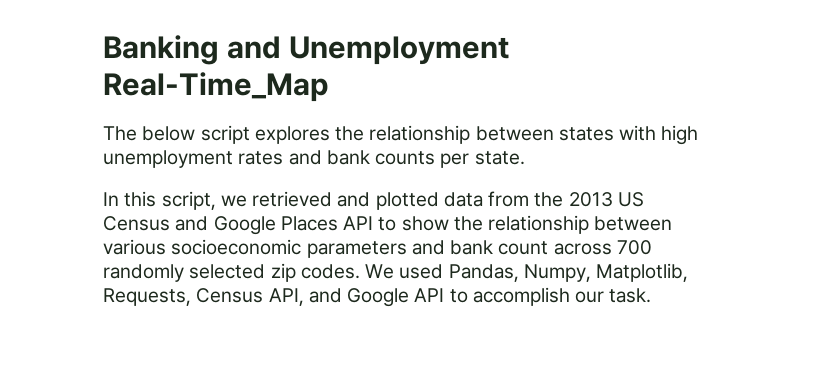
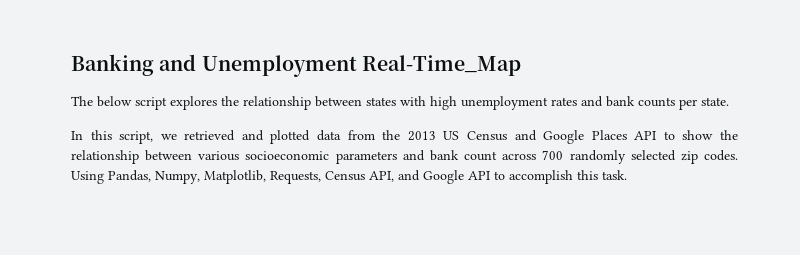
- We used Pandas, Numpy, Matplotlib, Requests, Census API, and Google API to accomplish our task.
+ Using Pandas, Numpy, Matplotlib, Requests, Census API, and Google API to accomplish this task.

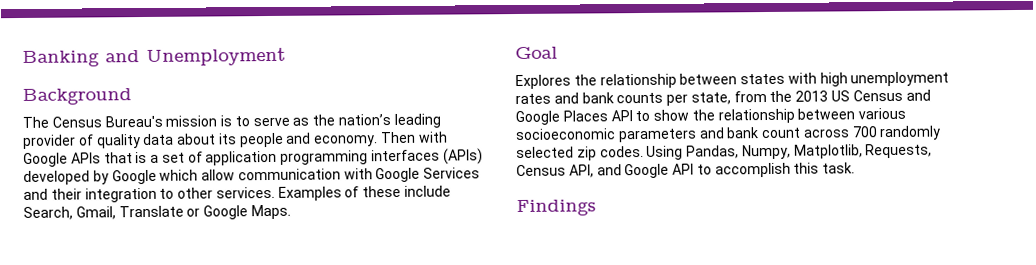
- Banking and Unemployment Real-Time_Map
+ Banking and Unemployment
+ Background
- The below script explores the relationship between states with high unemployment rates and bank counts per state.
- In this script, we retrieved and plotted data from the 2013 US Census and Google Places API to show the relationship between various socioeconomic parameters and bank count across 700 randomly selected zip codes.
+ The Census Bureau's mission is to serve as the nation’s leading provider of quality data about its people and economy. Then with Google APIs that is a set of application programming interfaces (APIs) developed by Google which allow communication with Google Services and their integration to other services. Examples of these include Search, Gmail, Translate or Google Maps.
+ Goal
+ Explores the relationship between states with high unemployment rates and bank counts per state, from the 2013 US Census and Google Places API to show the relationship between various socioeconomic parameters and bank count across 700 randomly selected zip codes.
+ Findings

